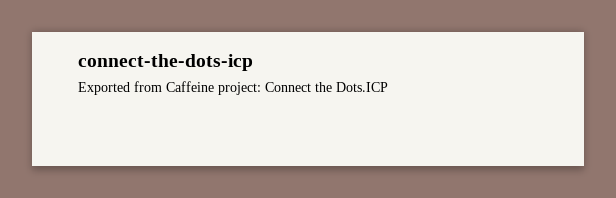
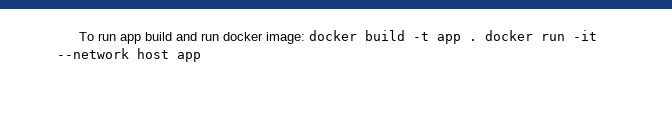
- connect-the-dots-icp
- Exported from Caffeine project: Connect the Dots.ICP
+ To run app build and run docker image: docker build -t app . docker run -it --network host app

